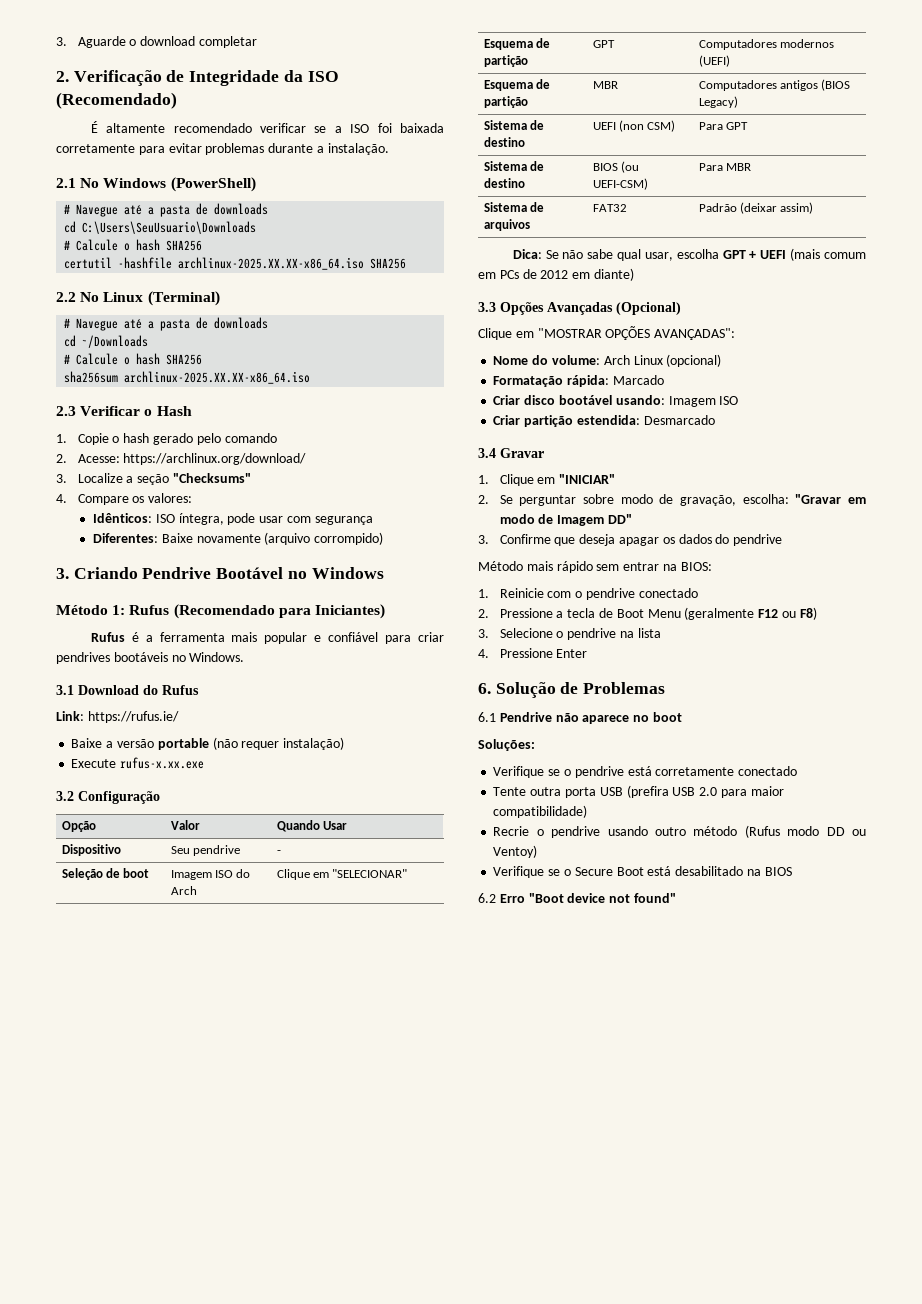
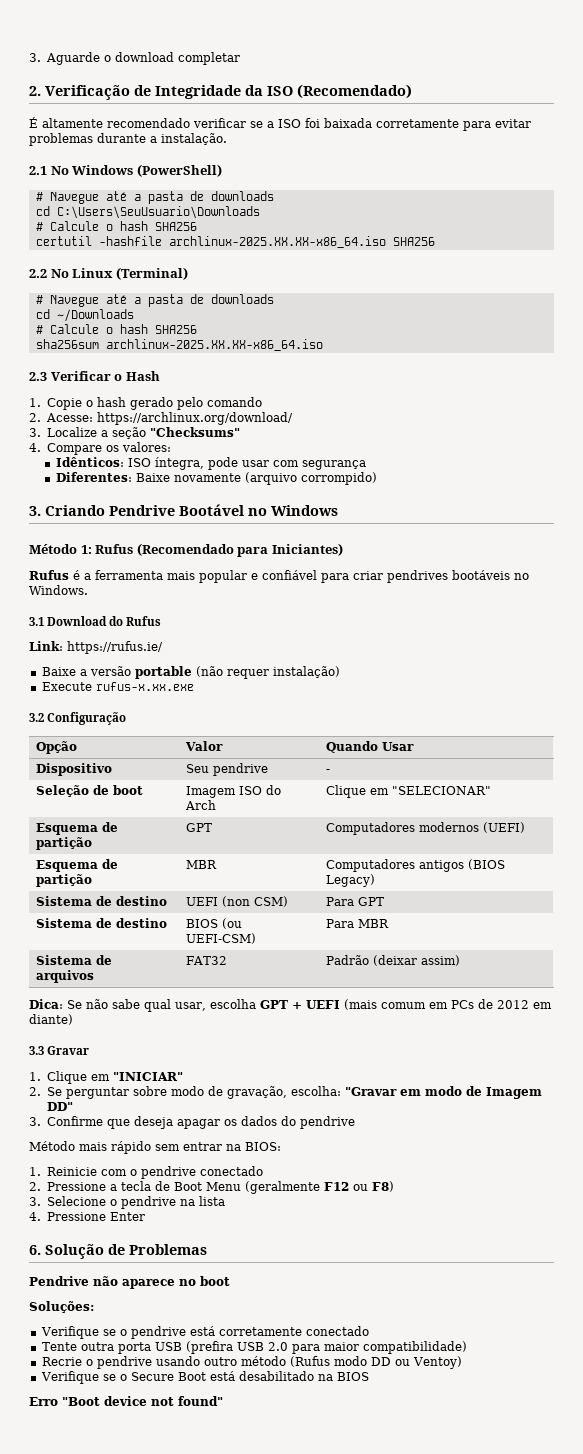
- 3.3 Opções Avançadas (Opcional)
- Clique em "MOSTRAR OPÇÕES AVANÇADAS":
- Nome do volume: Arch Linux (opcional)
- Formatação rápida: Marcado
- Criar disco bootável usando: Imagem ISO
- Criar partição estendida: Desmarcado
- 3.4 Gravar
+ 3.3 Gravar
- 6.1 Pendrive não aparece no boot
+ Pendrive não aparece no boot
- 6.2 Erro "Boot device not found"
+ Erro "Boot device not found"

